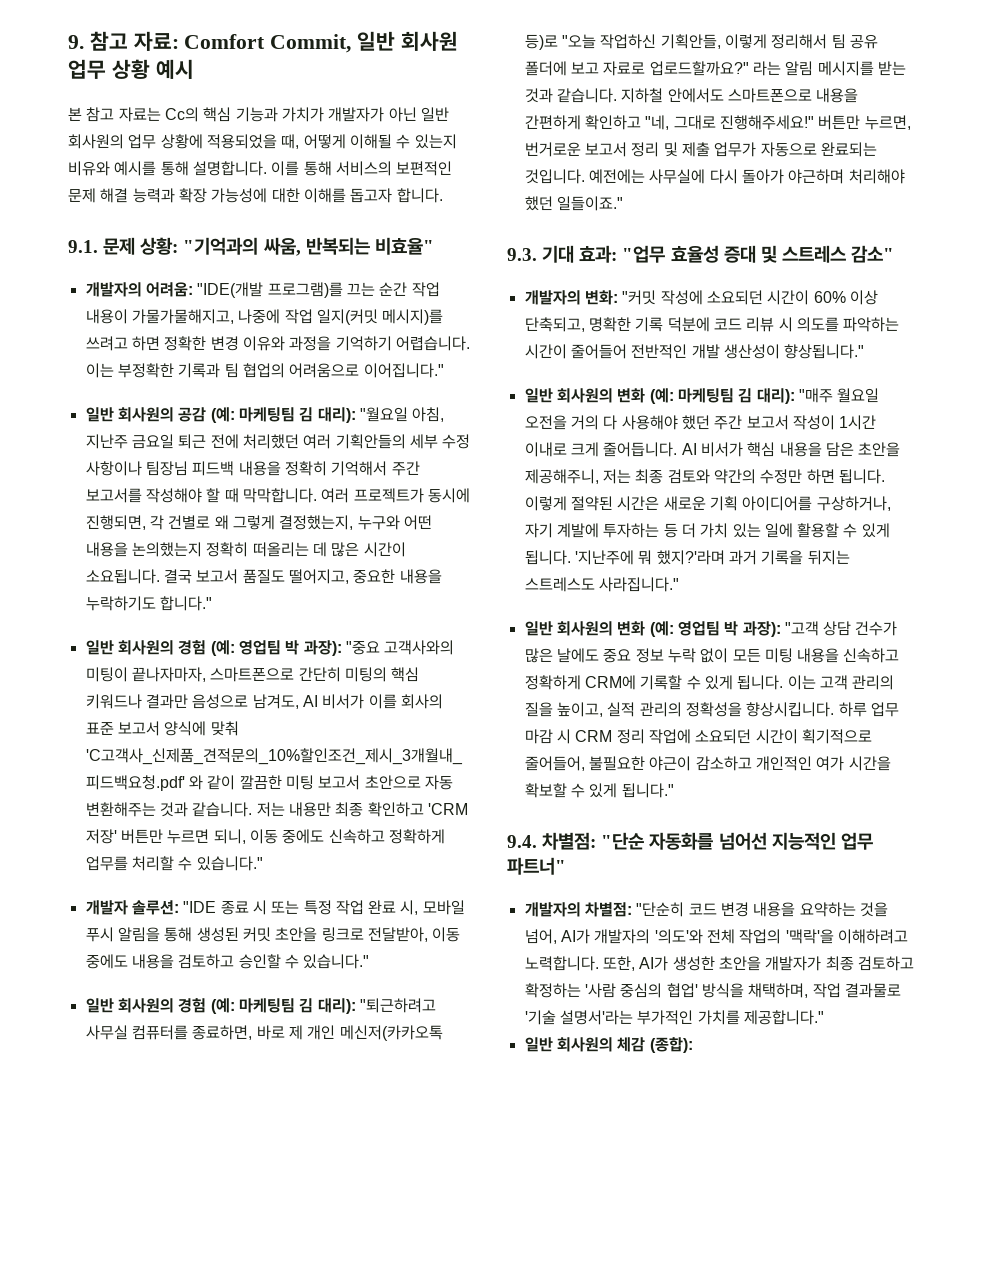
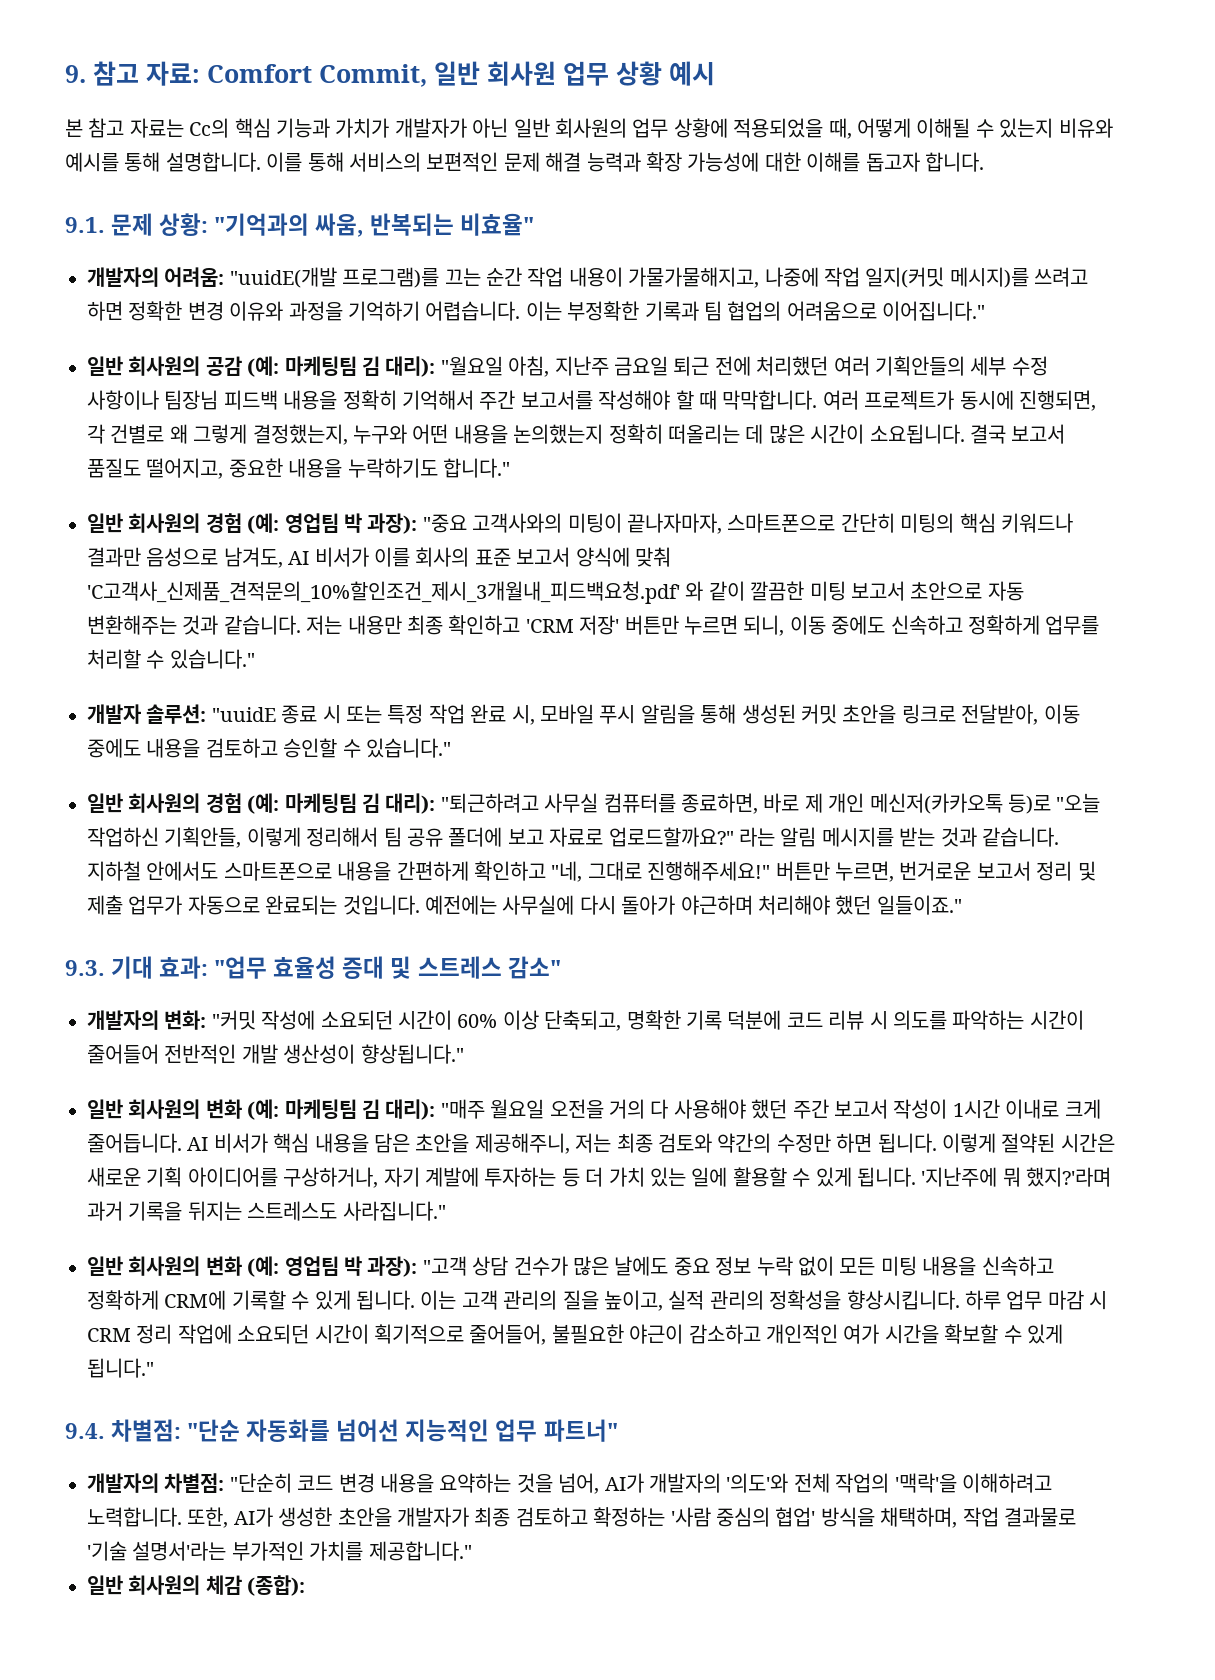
- 개발자의 어려움: "IDE(개발 프로그램)를 끄는 순간 작업 내용이 가물가물해지고, 나중에 작업 일지(커밋 메시지)를 쓰려고 하면 정확한 변경 이유와 과정을 기억하기 어렵습니다.
+ 개발자의 어려움: "uuidE(개발 프로그램)를 끄는 순간 작업 내용이 가물가물해지고, 나중에 작업 일지(커밋 메시지)를 쓰려고 하면 정확한 변경 이유와 과정을 기억하기 어렵습니다.
- 개발자 솔루션: "IDE 종료 시 또는 특정 작업 완료 시, 모바일 푸시 알림을 통해 생성된 커밋 초안을 링크로 전달받아, 이동 중에도 내용을 검토하고 승인할 수 있습니다."
+ 개발자 솔루션: "uuidE 종료 시 또는 특정 작업 완료 시, 모바일 푸시 알림을 통해 생성된 커밋 초안을 링크로 전달받아, 이동 중에도 내용을 검토하고 승인할 수 있습니다."

